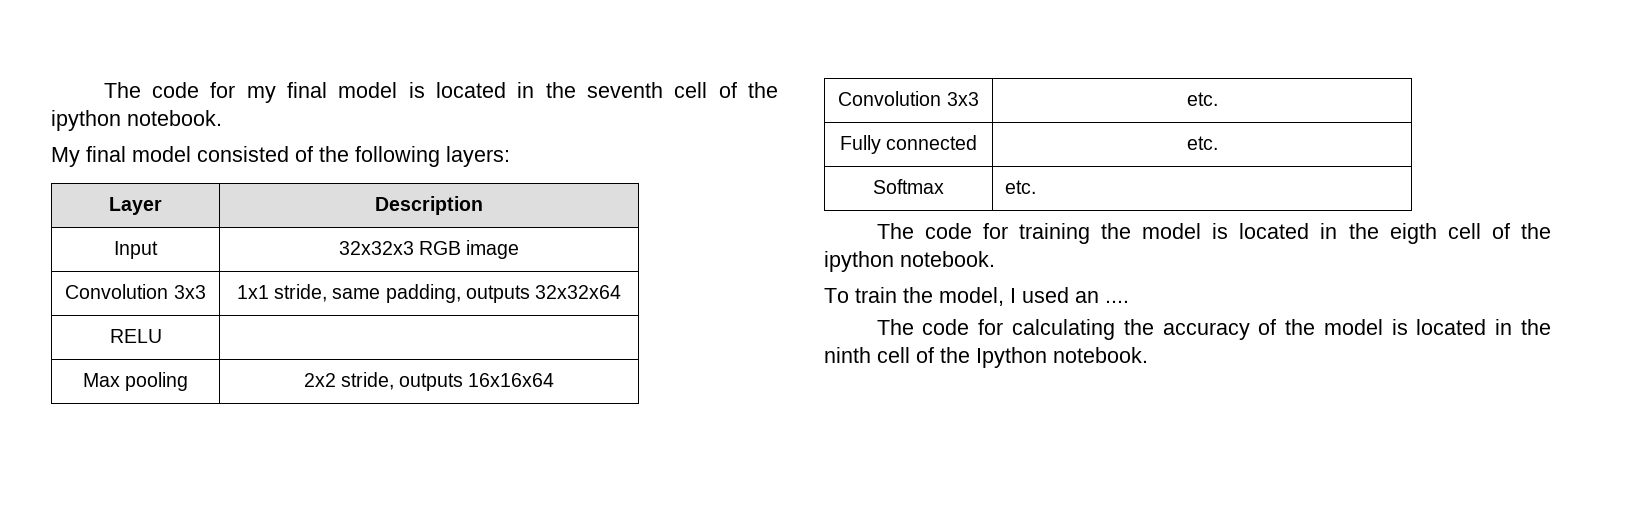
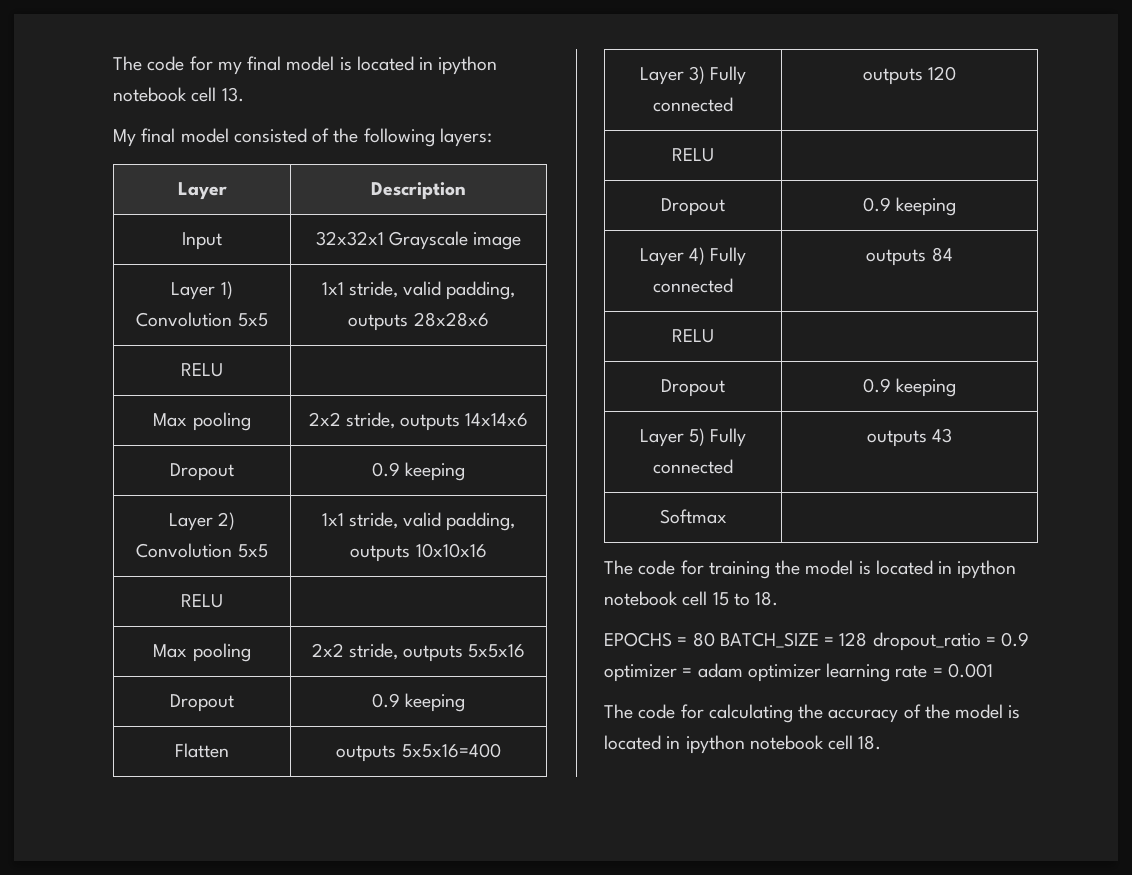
- The code for my final model is located in the seventh cell of the ipython notebook.
+ The code for my final model is located in ipython notebook cell 13.
- Input | 32x32x3 RGB image
+ Input | 32x32x1 Grayscale image
- Convolution 3x3 | 1x1 stride, same padding, outputs 32x32x64
+ Layer 1) Convolution 5x5 | 1x1 stride, valid padding, outputs 28x28x6
  RELU |
- Max pooling | 2x2 stride, outputs 16x16x64
- Convolution 3x3 | etc.
- Fully connected | etc.
+ Max pooling | 2x2 stride, outputs 14x14x6
+ Dropout | 0.9 keeping
+ Layer 2) Convolution 5x5 | 1x1 stride, valid padding, outputs 10x10x16
+ RELU |
+ Max pooling | 2x2 stride, outputs 5x5x16
+ Dropout | 0.9 keeping
+ Flatten | outputs 5x5x16=400
+ Layer 3) Fully connected | outputs 120
+ RELU |
+ Dropout | 0.9 keeping
+ Layer 4) Fully connected | outputs 84
+ RELU |
+ Dropout | 0.9 keeping
+ Layer 5) Fully connected | outputs 43
- Softmax | etc.
+ Softmax |
- The code for training the model is located in the eigth cell of the ipython notebook.
- To train the model, I used an ....
+ The code for training the model is located in ipython notebook cell 15 to 18.
+ EPOCHS = 80 BATCH_SIZE = 128 dropout_ratio = 0.9 optimizer = adam optimizer learning rate = 0.001
- The code for calculating the accuracy of the model is located in the ninth cell of the Ipython notebook.
+ The code for calculating the accuracy of the model is located in ipython notebook cell 18.

